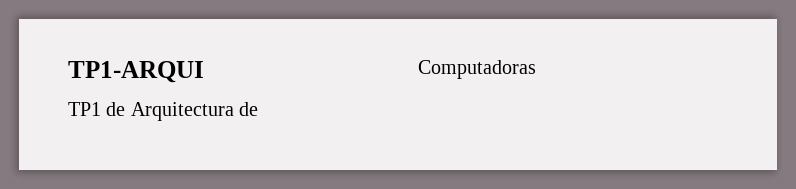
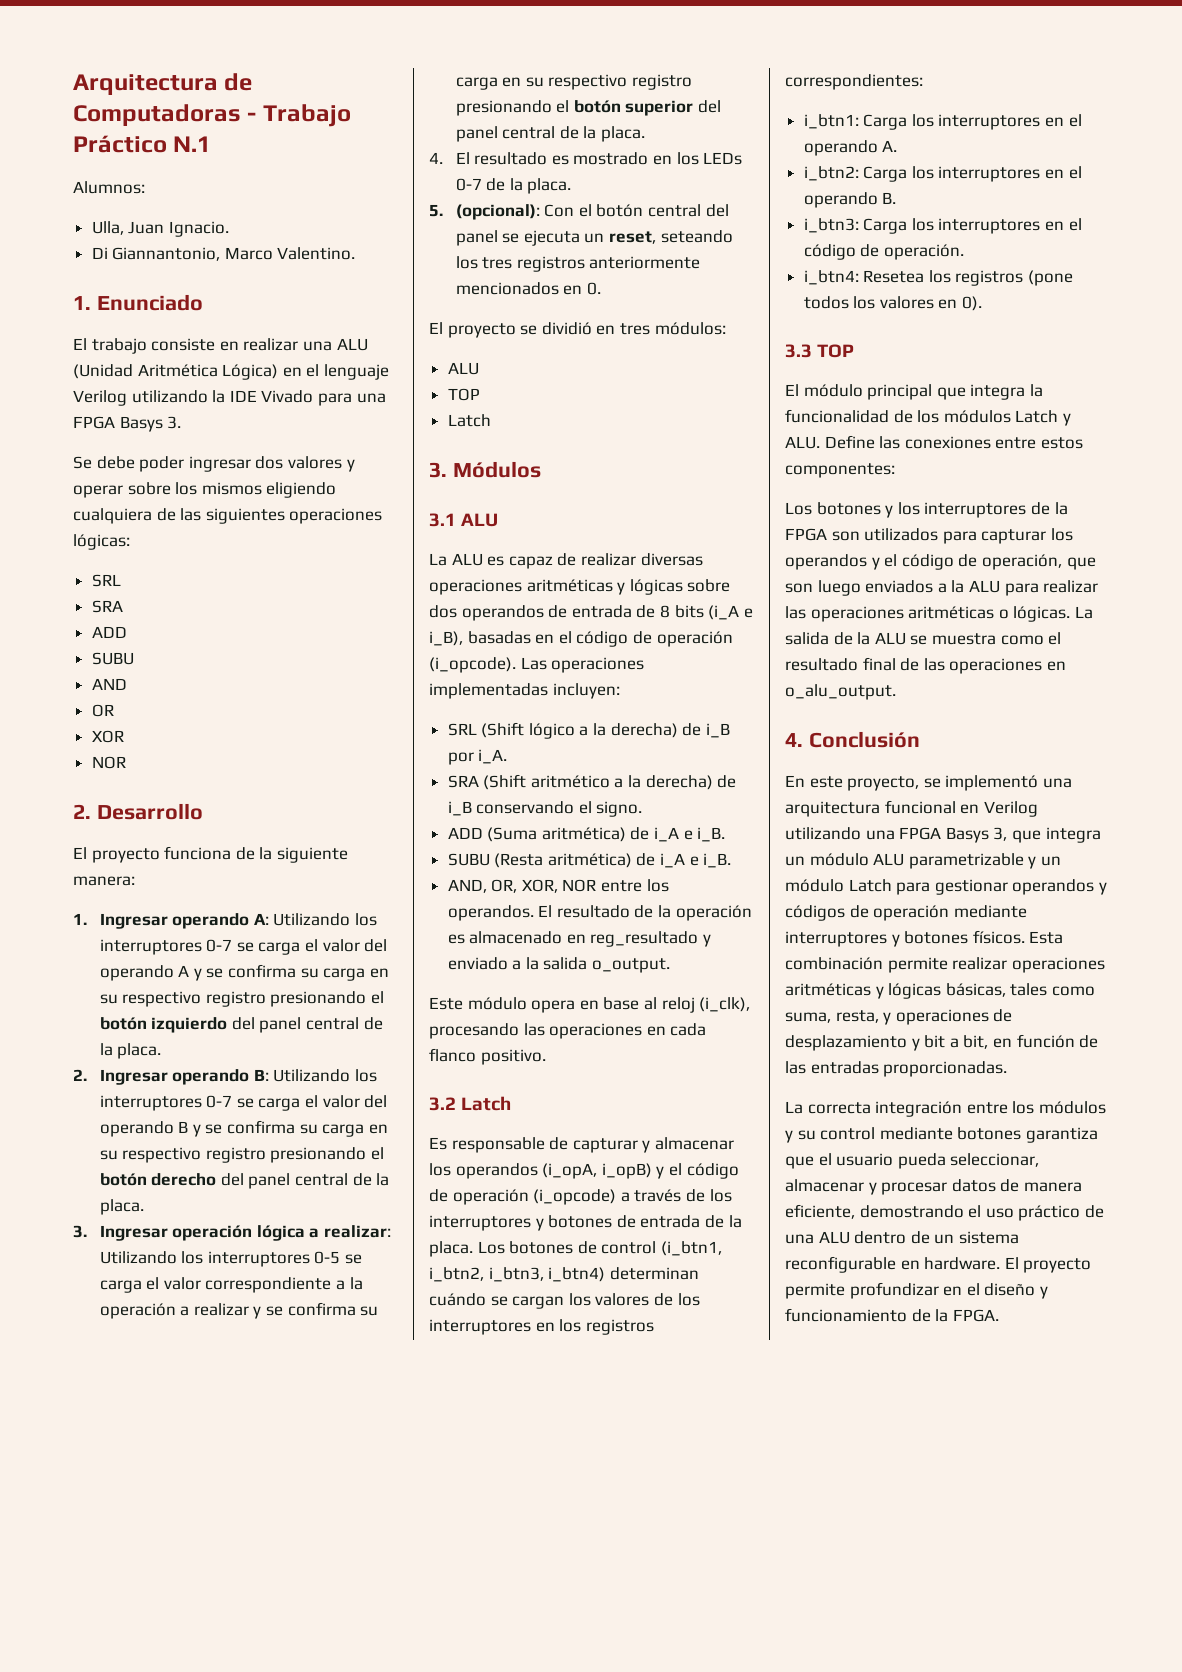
- TP1-ARQUI
- TP1 de Arquitectura de Computadoras
+ Arquitectura de Computadoras - Trabajo Práctico N.1
+ Alumnos:
+ Ulla, Juan Ignacio.
+ Di Giannantonio, Marco Valentino.
+ 1. Enunciado
+ El trabajo consiste en realizar una ALU (Unidad Aritmética Lógica) en el lenguaje Verilog utilizando la IDE Vivado para una FPGA Basys 3.
+ Se debe poder ingresar dos valores y operar sobre los mismos eligiendo cualquiera de las siguientes operaciones lógicas:
+ SRL
+ SRA
+ ADD
+ SUBU
+ AND
+ OR
+ XOR
+ NOR
+ 2. Desarrollo
+ El proyecto funciona de la siguiente manera:
+ 1. Ingresar operando A: Utilizando los interruptores 0-7 se carga el valor del operando A y se confirma su carga en su respectivo registro presionando el botón izquierdo del panel central de la placa.
+ 2. Ingresar operando B: Utilizando los interruptores 0-7 se carga el valor del operando B y se confirma su carga en su respectivo registro presionando el botón derecho del panel central de la placa.
+ 3. Ingresar operación lógica a realizar: Utilizando los interruptores 0-5 se carga el valor correspondiente a la operación a realizar y se confirma su carga en su respectivo registro presionando el botón superior del panel central de la placa.
+ 4. El resultado es mostrado en los LEDs 0-7 de la placa.
+ 5. (opcional): Con el botón central del panel se ejecuta un reset, seteando los tres registros anteriormente mencionados en 0.
+ El proyecto se dividió en tres módulos:
+ ALU
+ TOP
+ Latch
+ 3. Módulos
+ 3.1 ALU
+ La ALU es capaz de realizar diversas operaciones aritméticas y lógicas sobre dos operandos de entrada de 8 bits (i_A e i_B), basadas en el código de operación (i_opcode). Las operaciones implementadas incluyen:
+ SRL (Shift lógico a la derecha) de i_B por i_A.
+ SRA (Shift aritmético a la derecha) de i_B conservando el signo.
+ ADD (Suma aritmética) de i_A e i_B.
+ SUBU (Resta aritmética) de i_A e i_B.
+ AND, OR, XOR, NOR entre los operandos. El resultado de la operación es almacenado en reg_resultado y enviado a la salida o_output.
+ Este módulo opera en base al reloj (i_clk), procesando las operaciones en cada flanco positivo.
+ 3.2 Latch
+ Es responsable de capturar y almacenar los operandos (i_opA, i_opB) y el código de operación (i_opcode) a través de los interruptores y botones de entrada de la placa. Los botones de control (i_btn1, i_btn2, i_btn3, i_btn4) determinan cuándo se cargan los valores de los interruptores en los registros correspondientes:
+ i_btn1: Carga los interruptores en el operando A.
+ i_btn2: Carga los interruptores en el operando B.
+ i_btn3: Carga los interruptores en el código de operación.
+ i_btn4: Resetea los registros (pone todos los valores en 0).
+ 3.3 TOP
+ El módulo principal que integra la funcionalidad de los módulos Latch y ALU. Define las conexiones entre estos componentes:
+ Los botones y los interruptores de la FPGA son utilizados para capturar los operandos y el código de operación, que son luego enviados a la ALU para realizar las operaciones aritméticas o lógicas. La salida de la ALU se muestra como el resultado final de las operaciones en o_alu_output.
+ 4. Conclusión
+ En este proyecto, se implementó una arquitectura funcional en Verilog utilizando una FPGA Basys 3, que integra un módulo ALU parametrizable y un módulo Latch para gestionar operandos y códigos de operación mediante interruptores y botones físicos. Esta combinación permite realizar operaciones aritméticas y lógicas básicas, tales como suma, resta, y operaciones de desplazamiento y bit a bit, en función de las entradas proporcionadas.
+ La correcta integración entre los módulos y su control mediante botones garantiza que el usuario pueda seleccionar, almacenar y procesar datos de manera eficiente, demostrando el uso práctico de una ALU dentro de un sistema reconfigurable en hardware. El proyecto permite profundizar en el diseño y funcionamiento de la FPGA.

